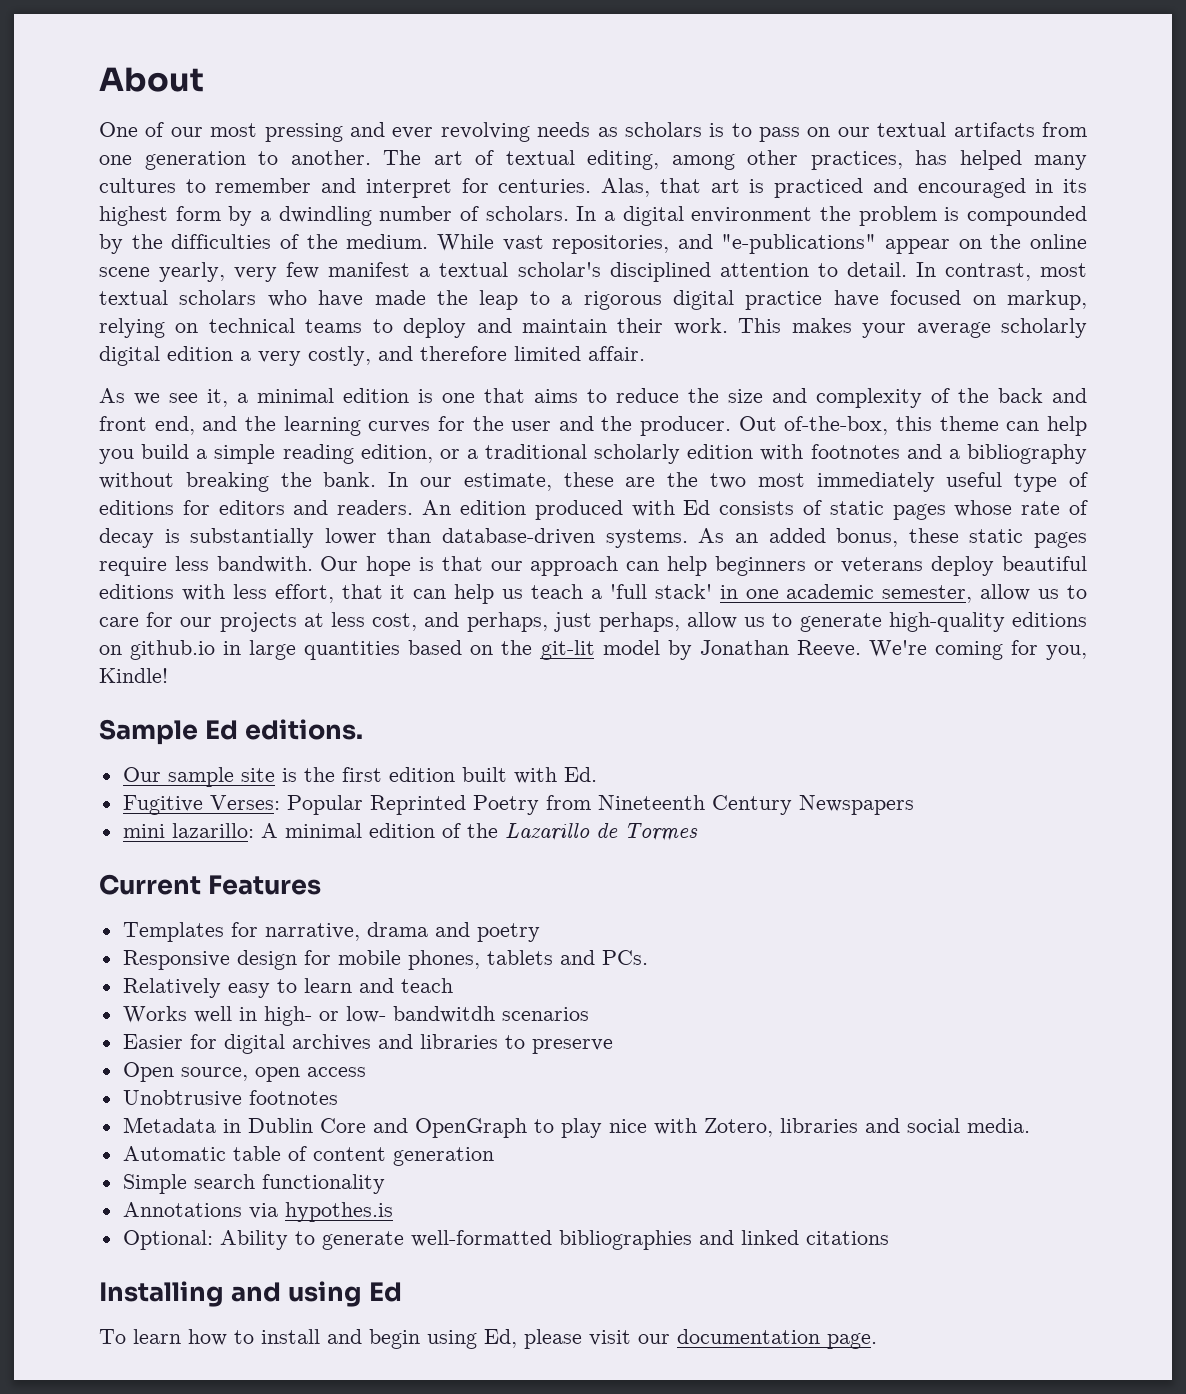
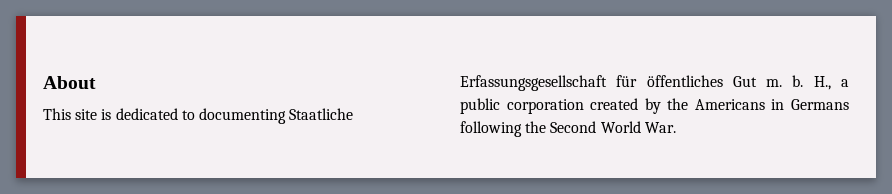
- One of our most pressing and ever revolving needs as scholars is to pass on our textual artifacts from one generation to another. The art of textual editing, among other practices, has helped many cultures to remember and interpret for centuries. Alas, that art is practiced and encouraged in its highest form by a dwindling number of scholars. In a digital environment the problem is compounded by the difficulties of the medium. While vast repositories, and "e-publications" appear on the online scene yearly, very few manifest a textual scholar's disciplined attention to detail. In contrast, most textual scholars who have made the leap to a rigorous digital practice have focused on markup, relying on technical teams to deploy and maintain their work. This makes your average scholarly digital edition a very costly, and therefore limited affair.
- As we see it, a minimal edition is one that aims to reduce the size and complexity of the back and front end, and the learning curves for the user and the producer. Out of-the-box, this theme can help you build a simple reading edition, or a traditional scholarly edition with footnotes and a bibliography without breaking the bank. In our estimate, these are the two most immediately useful type of editions for editors and readers. An edition produced with Ed consists of static pages whose rate of decay is substantially lower than database-driven systems. As an added bonus, these static pages require less bandwith. Our hope is that our approach can help beginners or veterans deploy beautiful editions with less effort, that it can help us teach a 'full stack' in one academic semester, allow us to care for our projects at less cost, and perhaps, just perhaps, allow us to generate high-quality editions on github.io in large quantities based on the git-lit model by Jonathan Reeve. We're coming for you, Kindle!
- Sample Ed editions.
- Our sample site is the first edition built with Ed.
- Fugitive Verses: Popular Reprinted Poetry from Nineteenth Century Newspapers
- mini lazarillo: A minimal edition of the Lazarillo de Tormes
- Current Features
- Templates for narrative, drama and poetry
- Responsive design for mobile phones, tablets and PCs.
- Relatively easy to learn and teach
- Works well in high- or low- bandwitdh scenarios
- Easier for digital archives and libraries to preserve
- Open source, open access
- Unobtrusive footnotes
- Metadata in Dublin Core and OpenGraph to play nice with Zotero, libraries and social media.
- Automatic table of content generation
- Simple search functionality
- Annotations via hypothes.is
- Optional: Ability to generate well-formatted bibliographies and linked citations
- Installing and using Ed
- To learn how to install and begin using Ed, please visit our documentation page.
+ This site is dedicated to documenting Staatliche Erfassungsgesellschaft für öffentliches Gut m. b. H., a public corporation created by the Americans in Germans following the Second World War.

